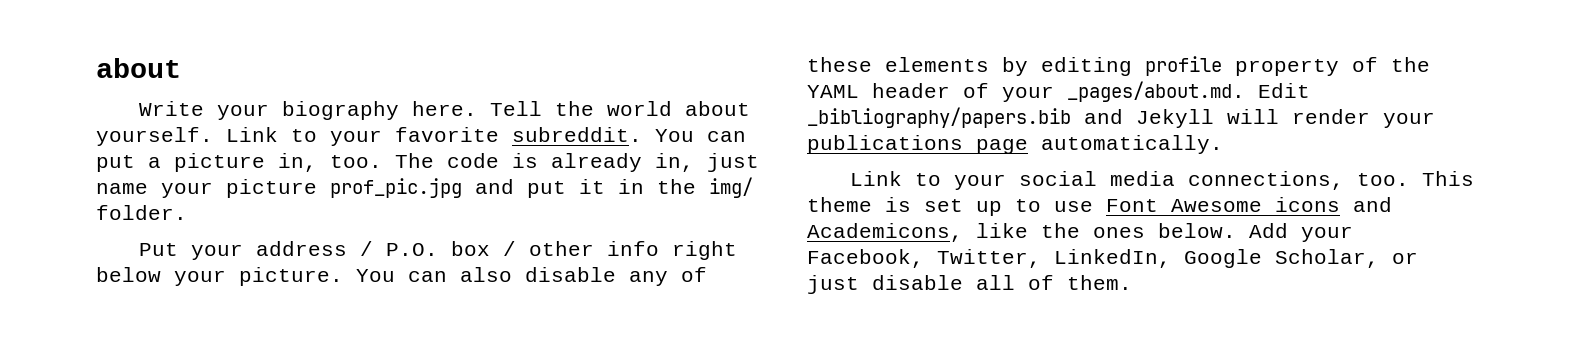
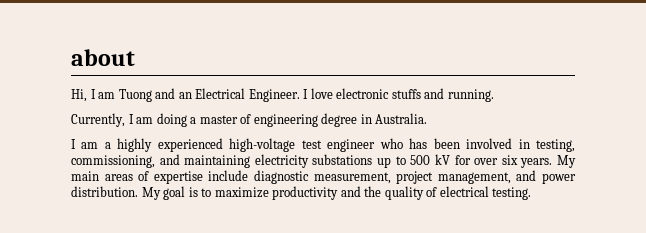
- Write your biography here. Tell the world about yourself. Link to your favorite subreddit. You can put a picture in, too. The code is already in, just name your picture prof_pic.jpg and put it in the img/ folder.
- Put your address / P.O. box / other info right below your picture. You can also disable any of these elements by editing profile property of the YAML header of your _pages/about.md. Edit _bibliography/papers.bib and Jekyll will render your publications page automatically.
- Link to your social media connections, too. This theme is set up to use Font Awesome icons and Academicons, like the ones below. Add your Facebook, Twitter, LinkedIn, Google Scholar, or just disable all of them.
+ Hi, I am Tuong and an Electrical Engineer. I love electronic stuffs and running.
+ Currently, I am doing a master of engineering degree in Australia.
+ I am a highly experienced high-voltage test engineer who has been involved in testing, commissioning, and maintaining electricity substations up to 500 kV for over six years. My main areas of expertise include diagnostic measurement, project management, and power distribution. My goal is to maximize productivity and the quality of electrical testing.

